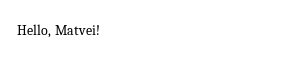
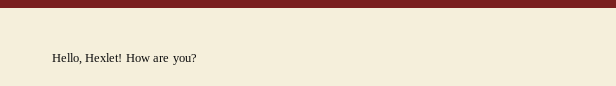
- Hello, Matvei!
+ Hello, Hexlet! How are you?

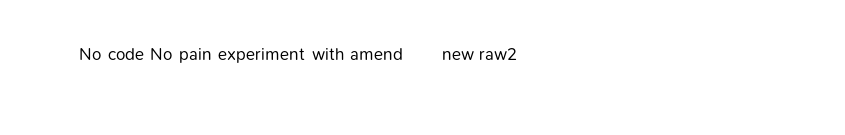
- Hello, Hexlet! How are you?
+ No code No pain experiment with amend new raw2

